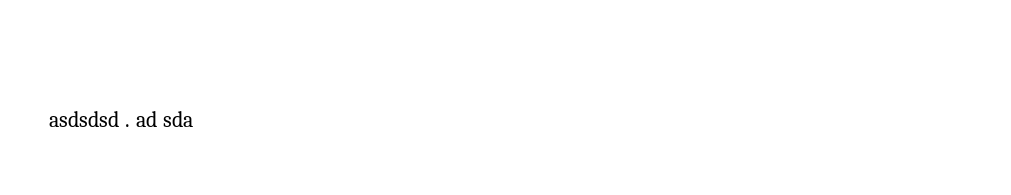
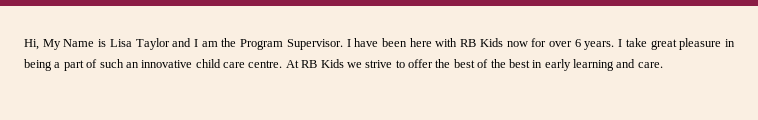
- asdsdsd . ad sda
+ Hi, My Name is Lisa Taylor and I am the Program Supervisor. I have been here with RB Kids now for over 6 years. I take great pleasure in being a part of such an innovative child care centre. At RB Kids we strive to offer the best of the best in early learning and care.

